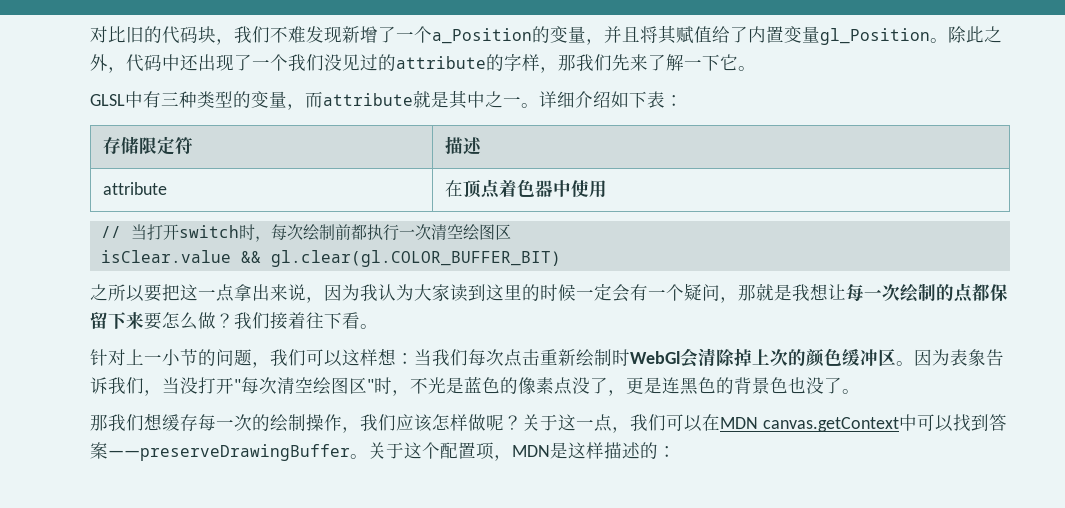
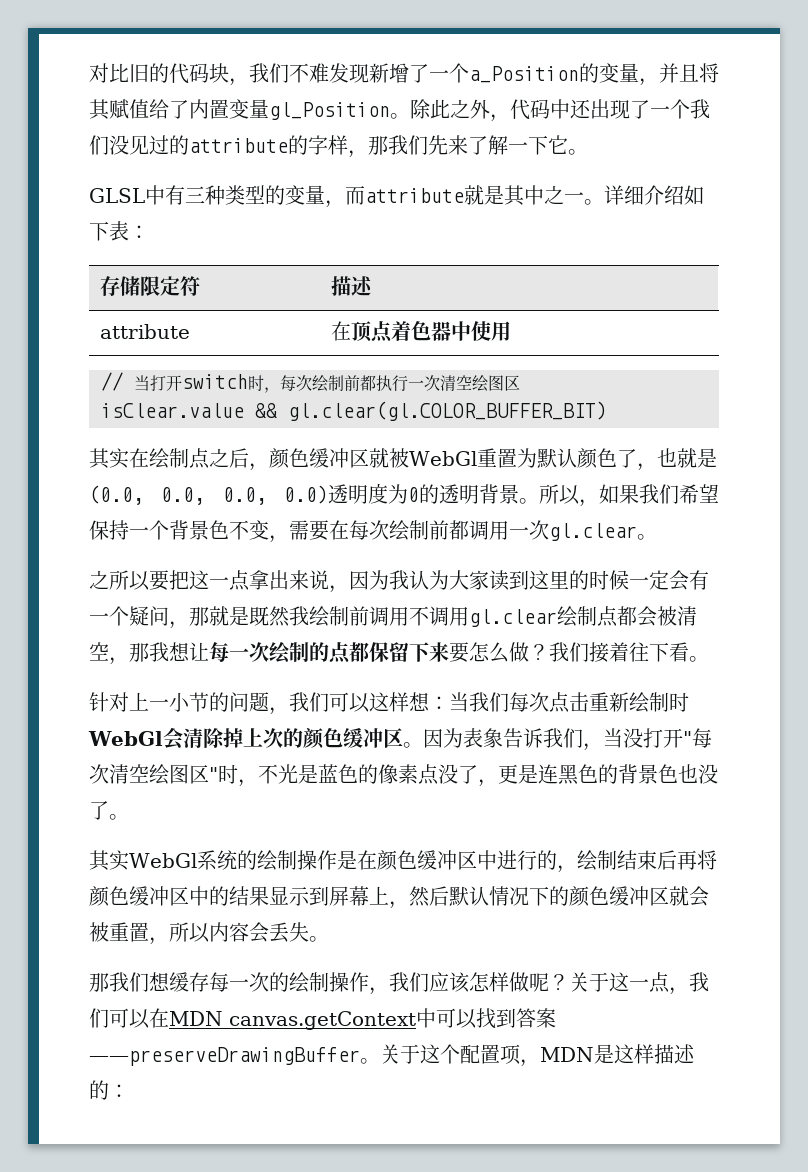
+ 其实在绘制点之后，颜色缓冲区就被WebGl重置为默认颜色了，也就是(0.0, 0.0, 0.0, 0.0)透明度为0的透明背景。所以，如果我们希望保持一个背景色不变，需要在每次绘制前都调用一次gl.clear。
- 之所以要把这一点拿出来说，因为我认为大家读到这里的时候一定会有一个疑问，那就是我想让每一次绘制的点都保留下来要怎么做？
+ 之所以要把这一点拿出来说，因为我认为大家读到这里的时候一定会有一个疑问，那就是既然我绘制前调用不调用gl.clear绘制点都会被清空，那我想让每一次绘制的点都保留下来要怎么做？
+ 其实WebGl系统的绘制操作是在颜色缓冲区中进行的，绘制结束后再将颜色缓冲区中的结果显示到屏幕上，然后默认情况下的颜色缓冲区就会被重置，所以内容会丢失。

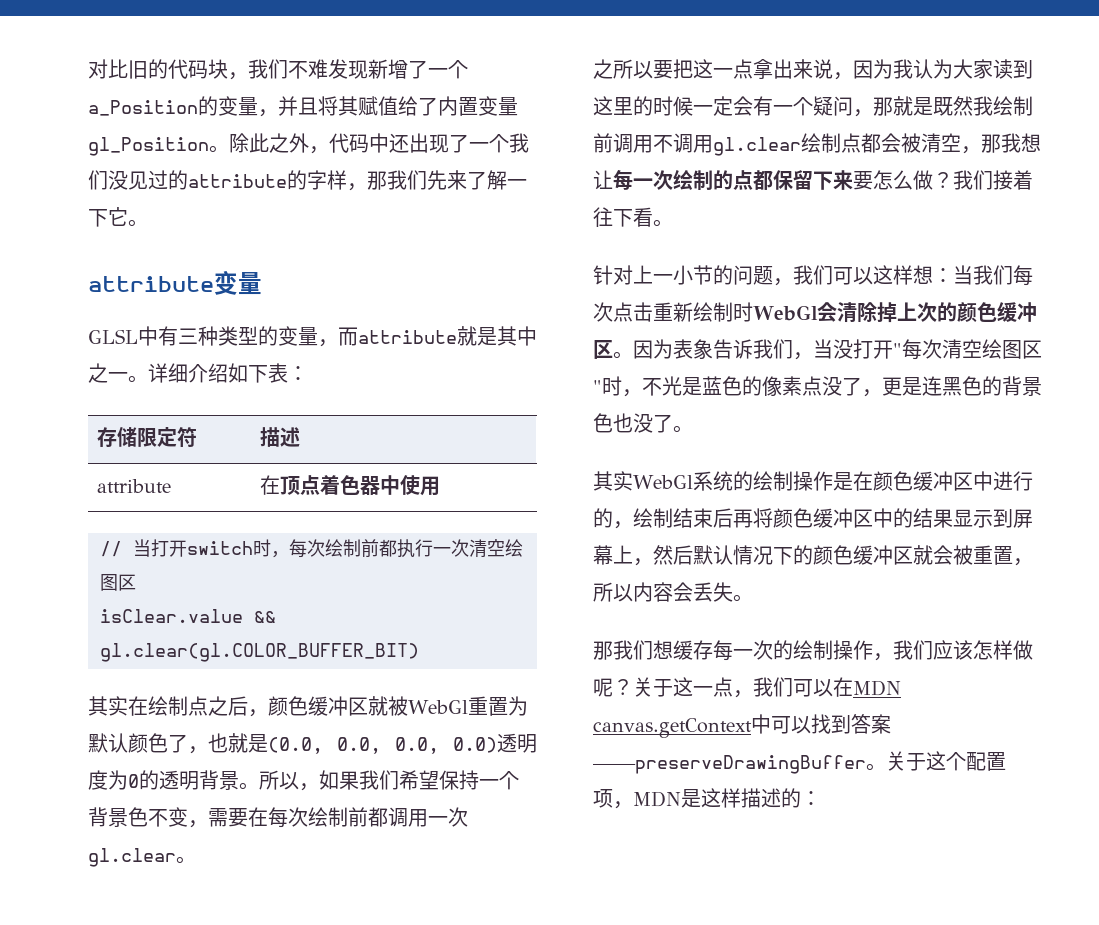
+ attribute变量

